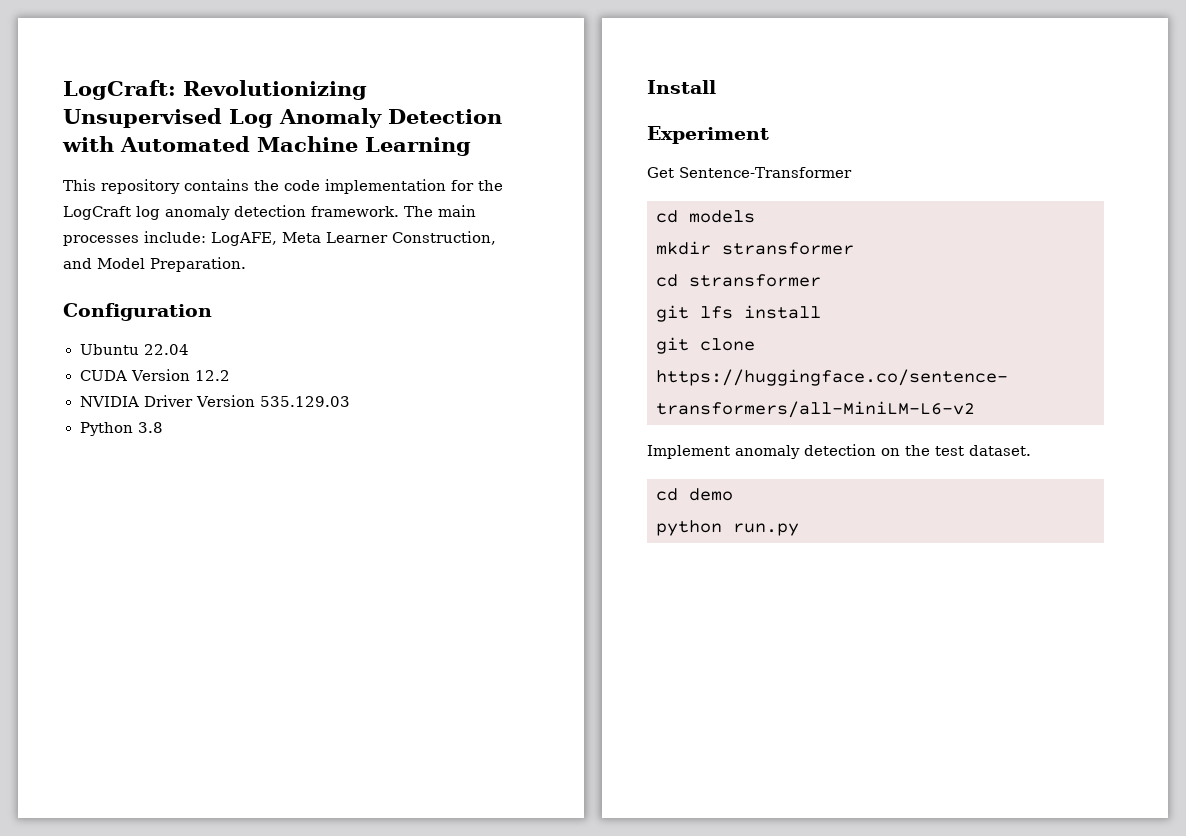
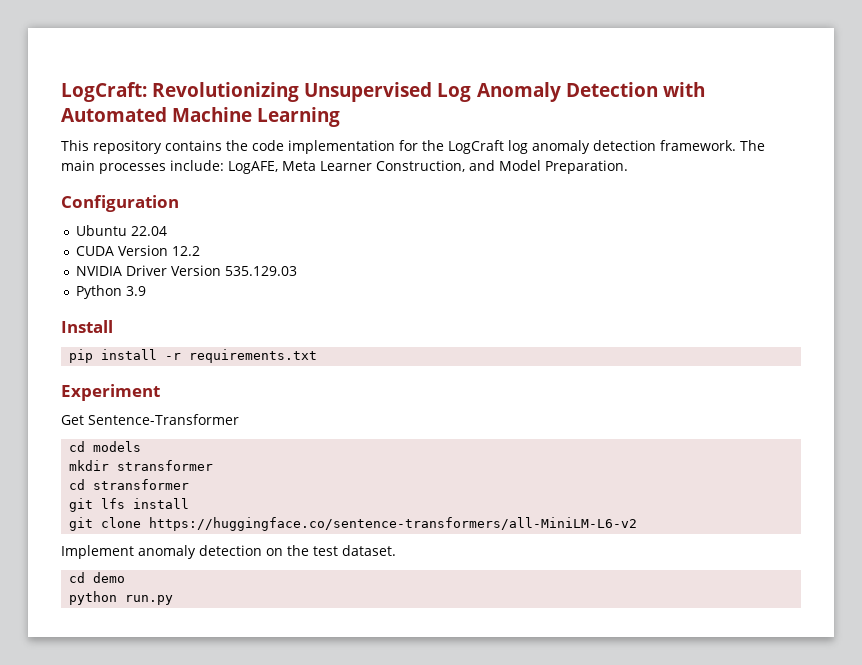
- Python 3.8
+ Python 3.9
+ pip install -r requirements.txt

